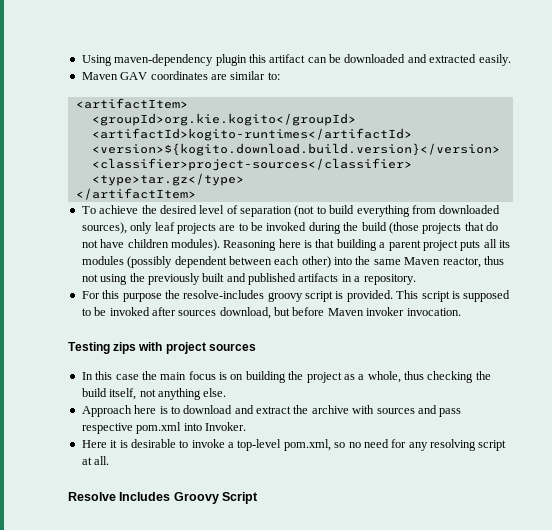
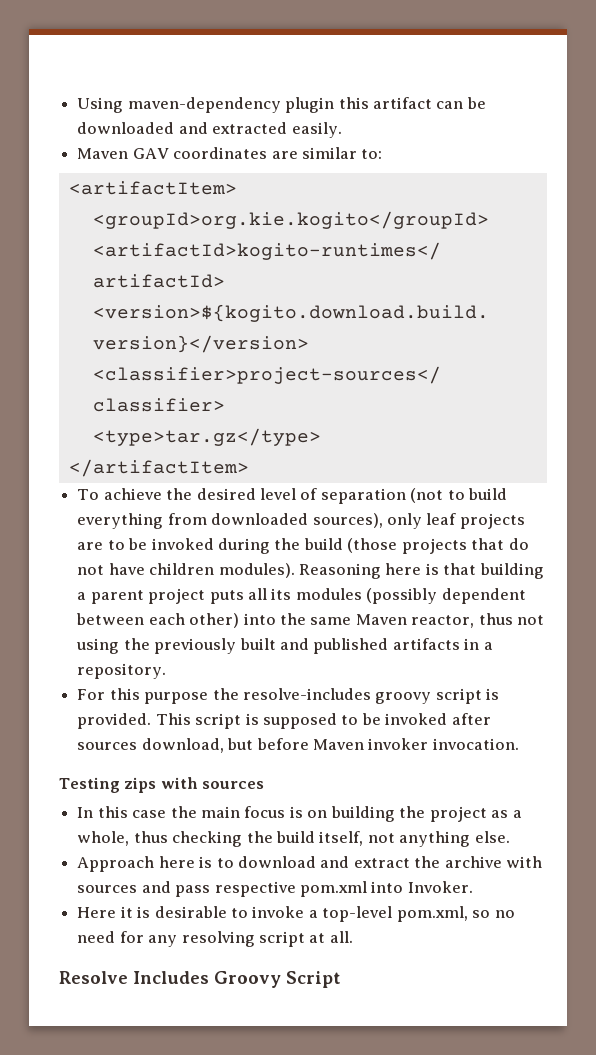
- Testing zips with project sources
+ Testing zips with sources

